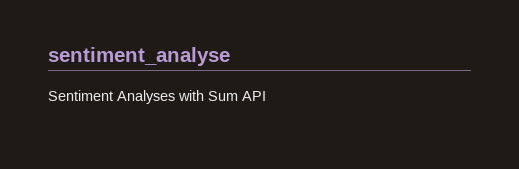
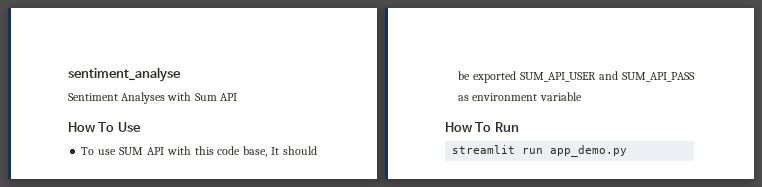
+ How To Use
+ To use SUM API with this code base, It should be exported SUM_API_USER and SUM_API_PASS as environment variable
+ How To Run
+ streamlit run app_demo.py

